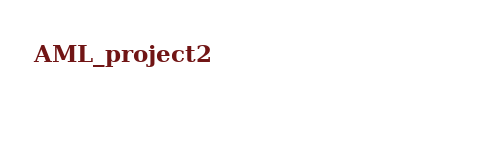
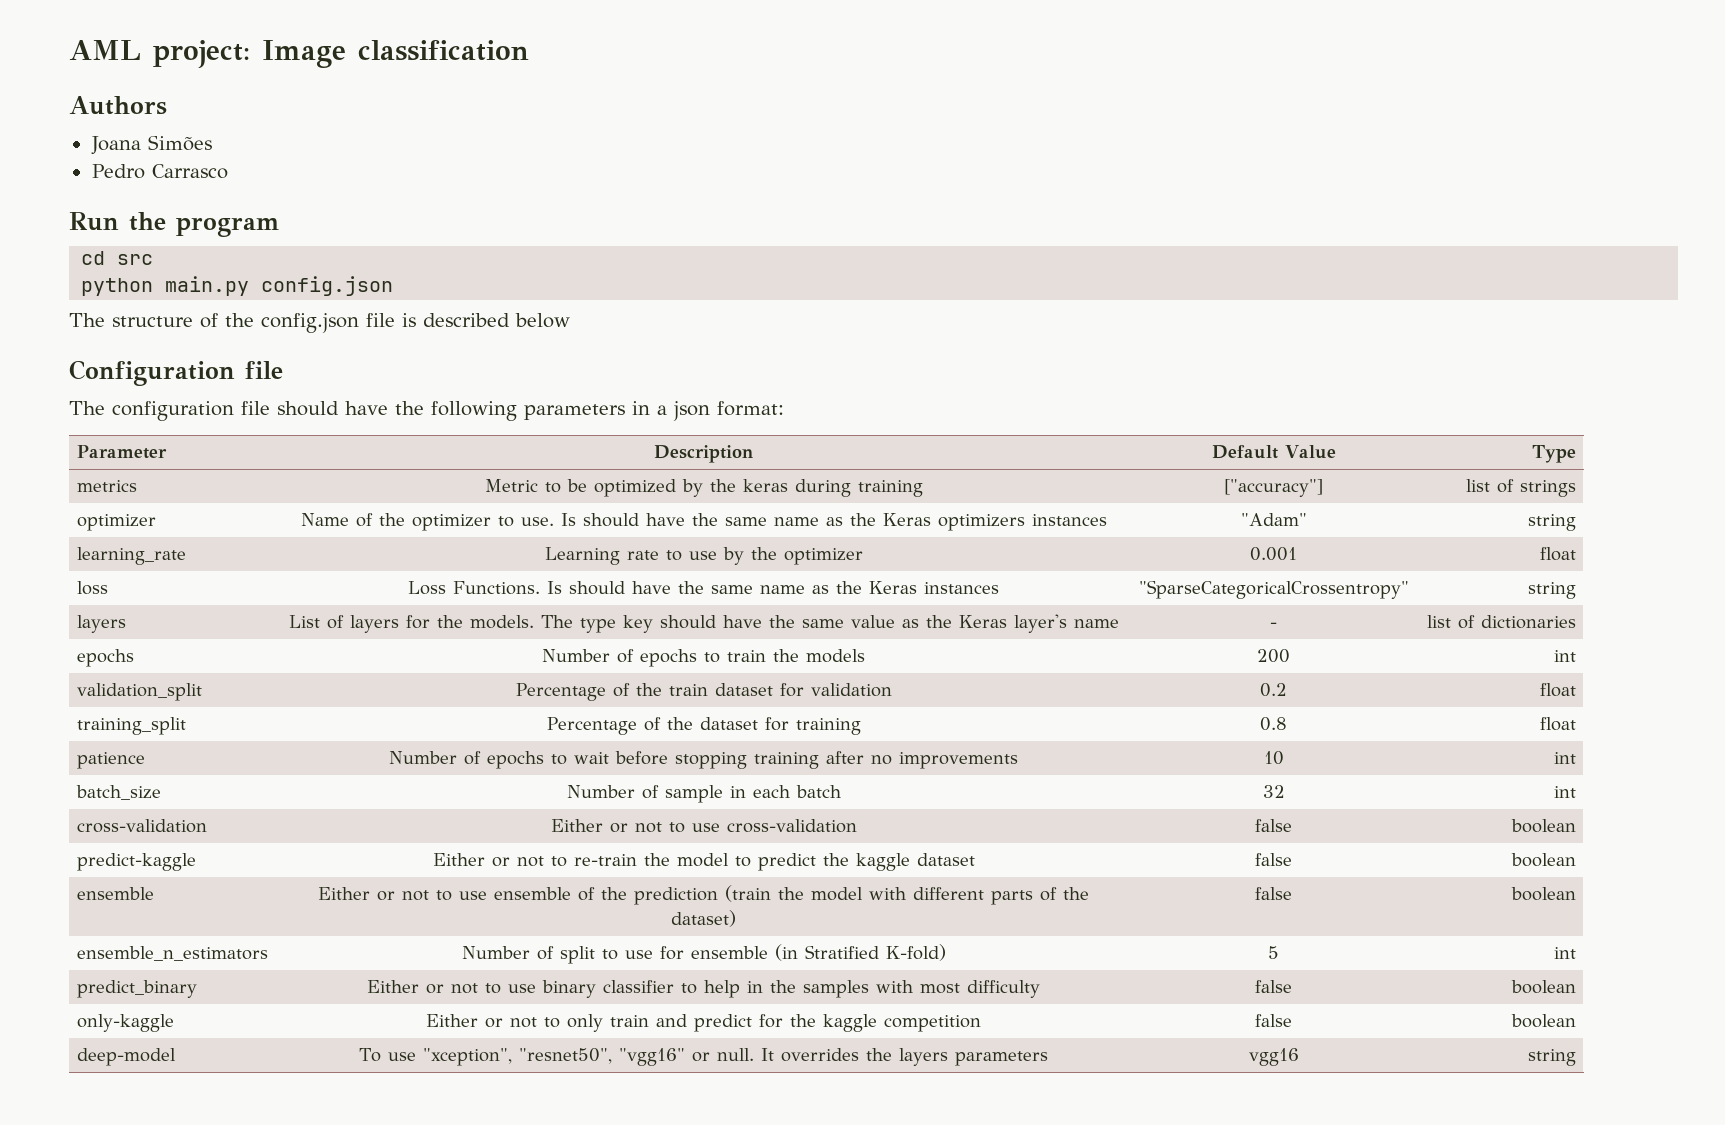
- AML_project2
+ AML project: Image classification
+ Authors
+ Joana Simões
+ Pedro Carrasco
+ Run the program
+ cd src
+ python main.py config.json
+ The structure of the config.json file is described below
+ Configuration file
+ The configuration file should have the following parameters in a json format:
+ Parameter | Description | Default Value | Type
+ metrics | Metric to be optimized by the keras during training | ["accuracy"] | list of strings
+ optimizer | Name of the optimizer to use. Is should have the same name as the Keras optimizers instances | "Adam" | string
+ learning_rate | Learning rate to use by the optimizer | 0.001 | float
+ loss | Loss Functions. Is should have the same name as the Keras instances | "SparseCategoricalCrossentropy" | string
+ layers | List of layers for the models. The type key should have the same value as the Keras layer's name | - | list of dictionaries
+ epochs | Number of epochs to train the models | 200 | int
+ validation_split | Percentage of the train dataset for validation | 0.2 | float
+ training_split | Percentage of the dataset for training | 0.8 | float
+ patience | Number of epochs to wait before stopping training after no improvements | 10 | int
+ batch_size | Number of sample in each batch | 32 | int
+ cross-validation | Either or not to use cross-validation | false | boolean
+ predict-kaggle | Either or not to re-train the model to predict the kaggle dataset | false | boolean
+ ensemble | Either or not to use ensemble of the prediction (train the model with different parts of the dataset) | false | boolean
+ ensemble_n_estimators | Number of split to use for ensemble (in Stratified K-fold) | 5 | int
+ predict_binary | Either or not to use binary classifier to help in the samples with most difficulty | false | boolean
+ only-kaggle | Either or not to only train and predict for the kaggle competition | false | boolean
+ deep-model | To use "xception", "resnet50", "vgg16" or null. It overrides the layers parameters | vgg16 | string

